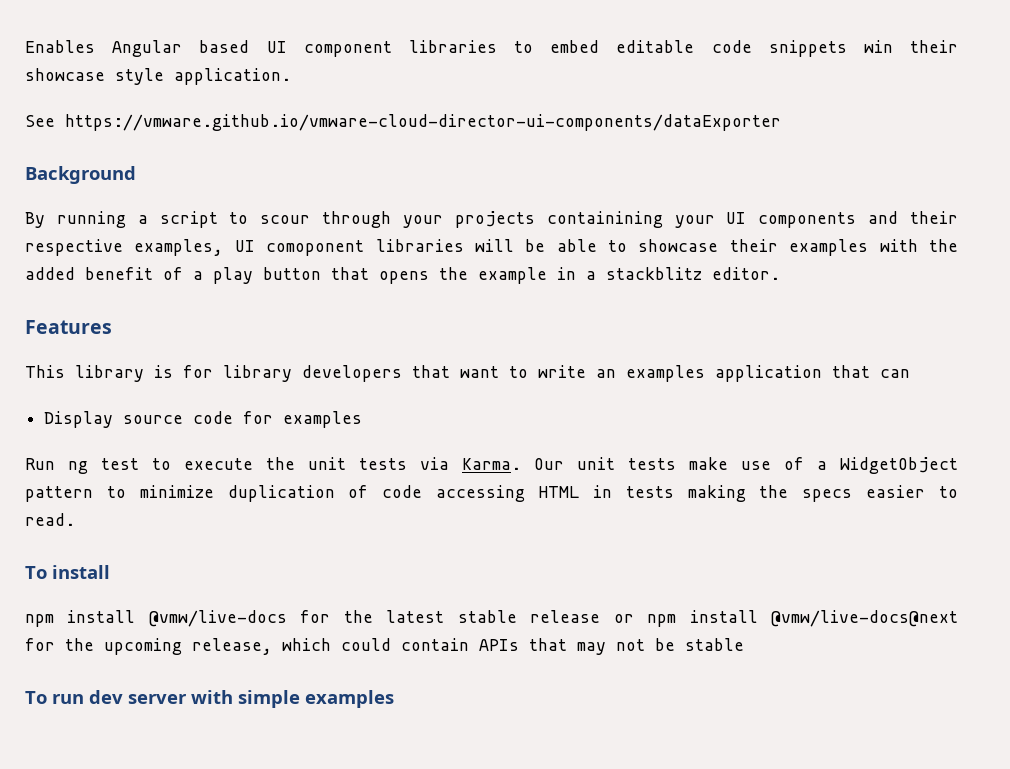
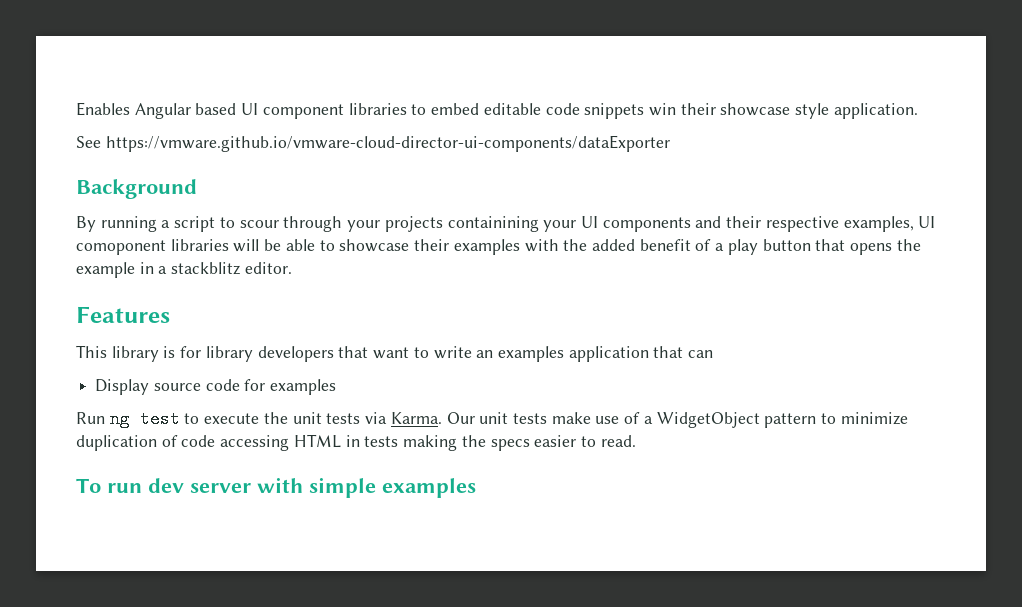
- To install
- npm install @vmw/live-docs for the latest stable release or npm install @vmw/live-docs@next for the upcoming release, which could contain APIs that may not be stable

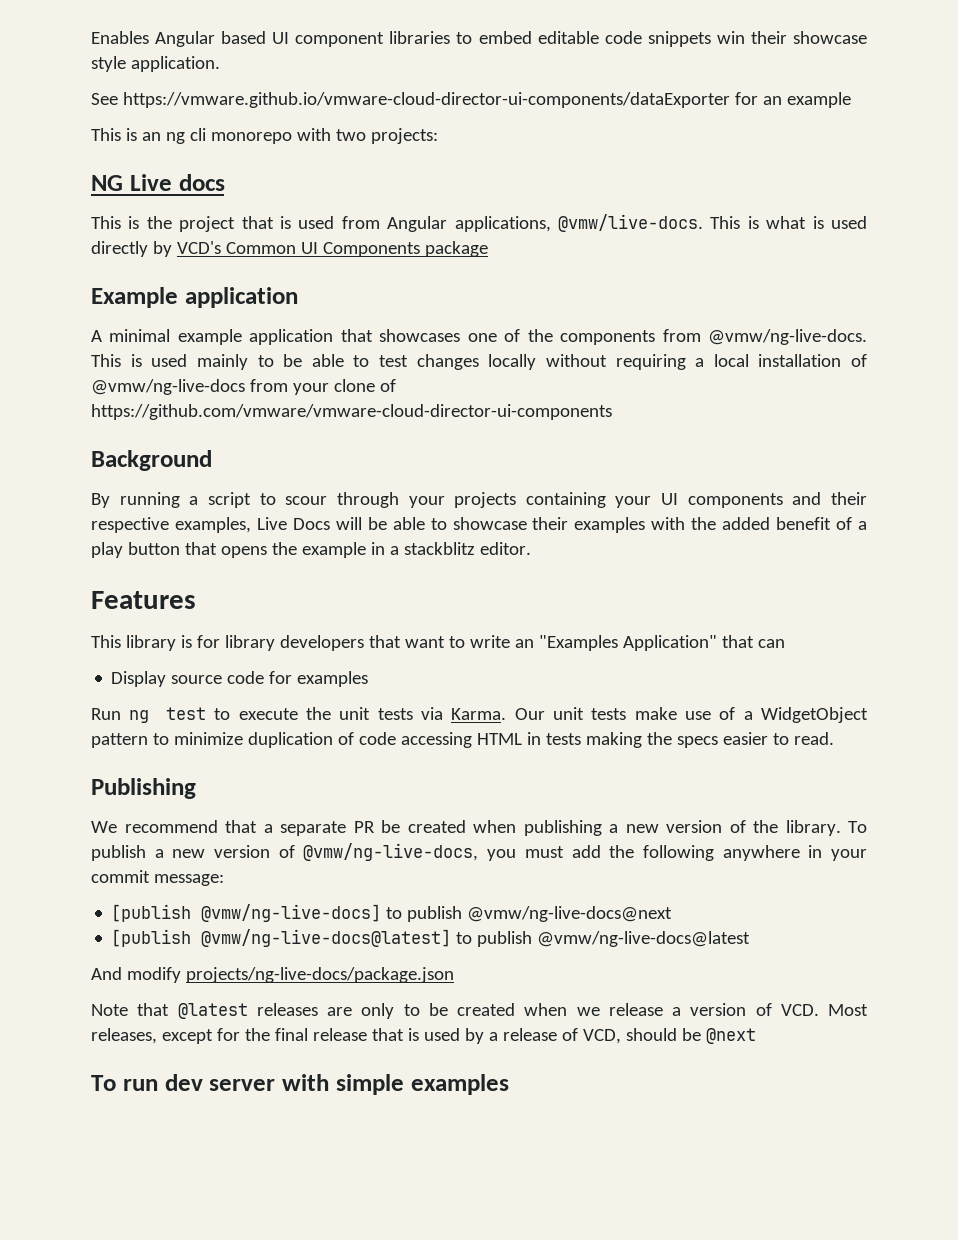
- See https://vmware.github.io/vmware-cloud-director-ui-components/dataExporter
+ See https://vmware.github.io/vmware-cloud-director-ui-components/dataExporter for an example
+ This is an ng cli monorepo with two projects:
+ NG Live docs
+ This is the project that is used from Angular applications, @vmw/live-docs. This is what is used directly by VCD's Common UI Components package
+ Example application
+ A minimal example application that showcases one of the components from @vmw/ng-live-docs. This is used mainly to be able to test changes locally without requiring a local installation of @vmw/ng-live-docs from your clone of https://github.com/vmware/vmware-cloud-director-ui-components
- By running a script to scour through your projects containining your UI components and their respective examples, UI comoponent libraries will be able to showcase their examples with the added benefit of a play button that opens the example in a stackblitz editor.
+ By running a script to scour through your projects containing your UI components and their respective examples, Live Docs will be able to showcase their examples with the added benefit of a play button that opens the example in a stackblitz editor.
- This library is for library developers that want to write an examples application that can
+ This library is for library developers that want to write an "Examples Application" that can
+ Publishing
+ We recommend that a separate PR be created when publishing a new version of the library. To publish a new version of @vmw/ng-live-docs, you must add the following anywhere in your commit message:
+ [publish @vmw/ng-live-docs] to publish @vmw/ng-live-docs@next
+ [publish @vmw/ng-live-docs@latest] to publish @vmw/ng-live-docs@latest
+ And modify projects/ng-live-docs/package.json
+ Note that @latest releases are only to be created when we release a version of VCD. Most releases, except for the final release that is used by a release of VCD, should be @next

